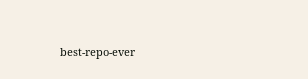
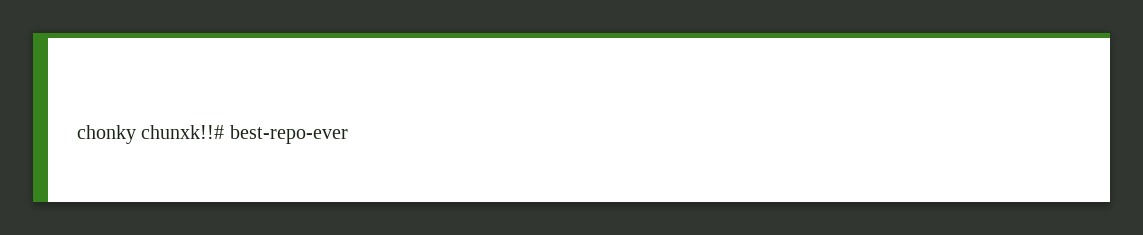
- best-repo-ever
+ chonky chunxk!!# best-repo-ever

